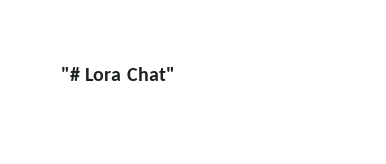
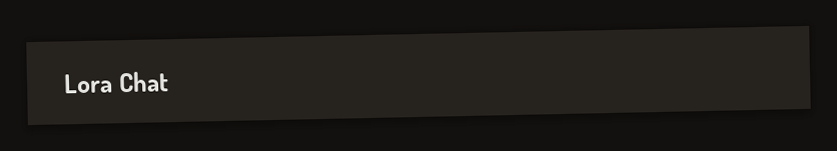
- "# Lora Chat"
+ Lora Chat

